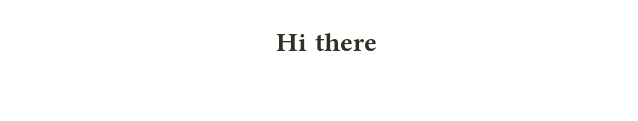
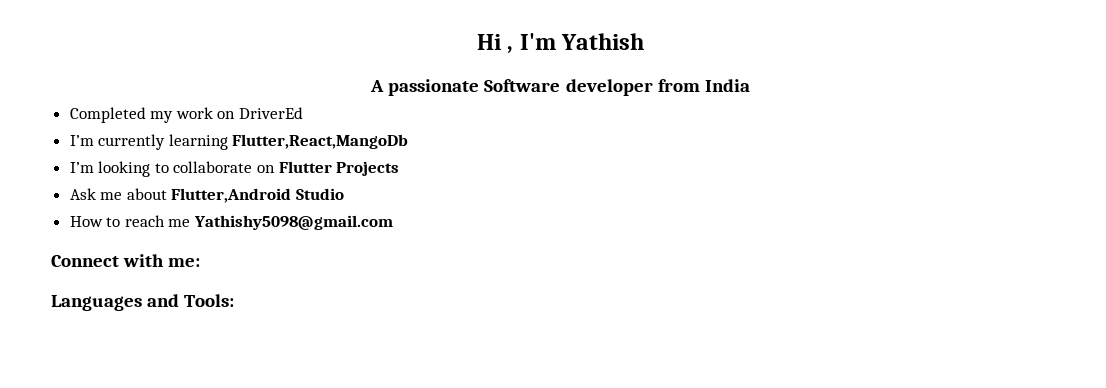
- Hi there
+ Hi , I'm Yathish
+ A passionate Software developer from India
+ Completed my work on DriverEd
+ I’m currently learning Flutter,React,MangoDb
+ I’m looking to collaborate on Flutter Projects
+ Ask me about Flutter,Android Studio
+ How to reach me Yathishy5098@gmail.com
+ Connect with me:
+ Languages and Tools:

